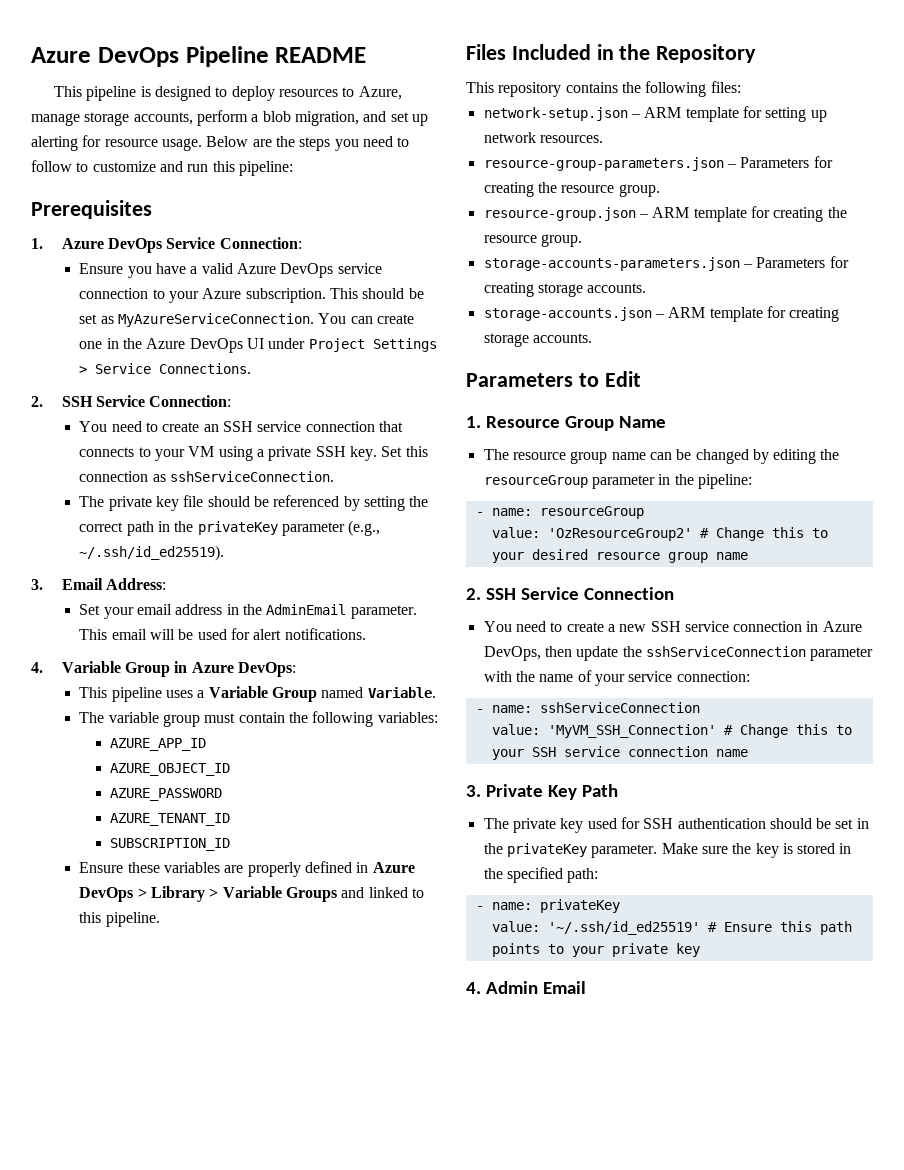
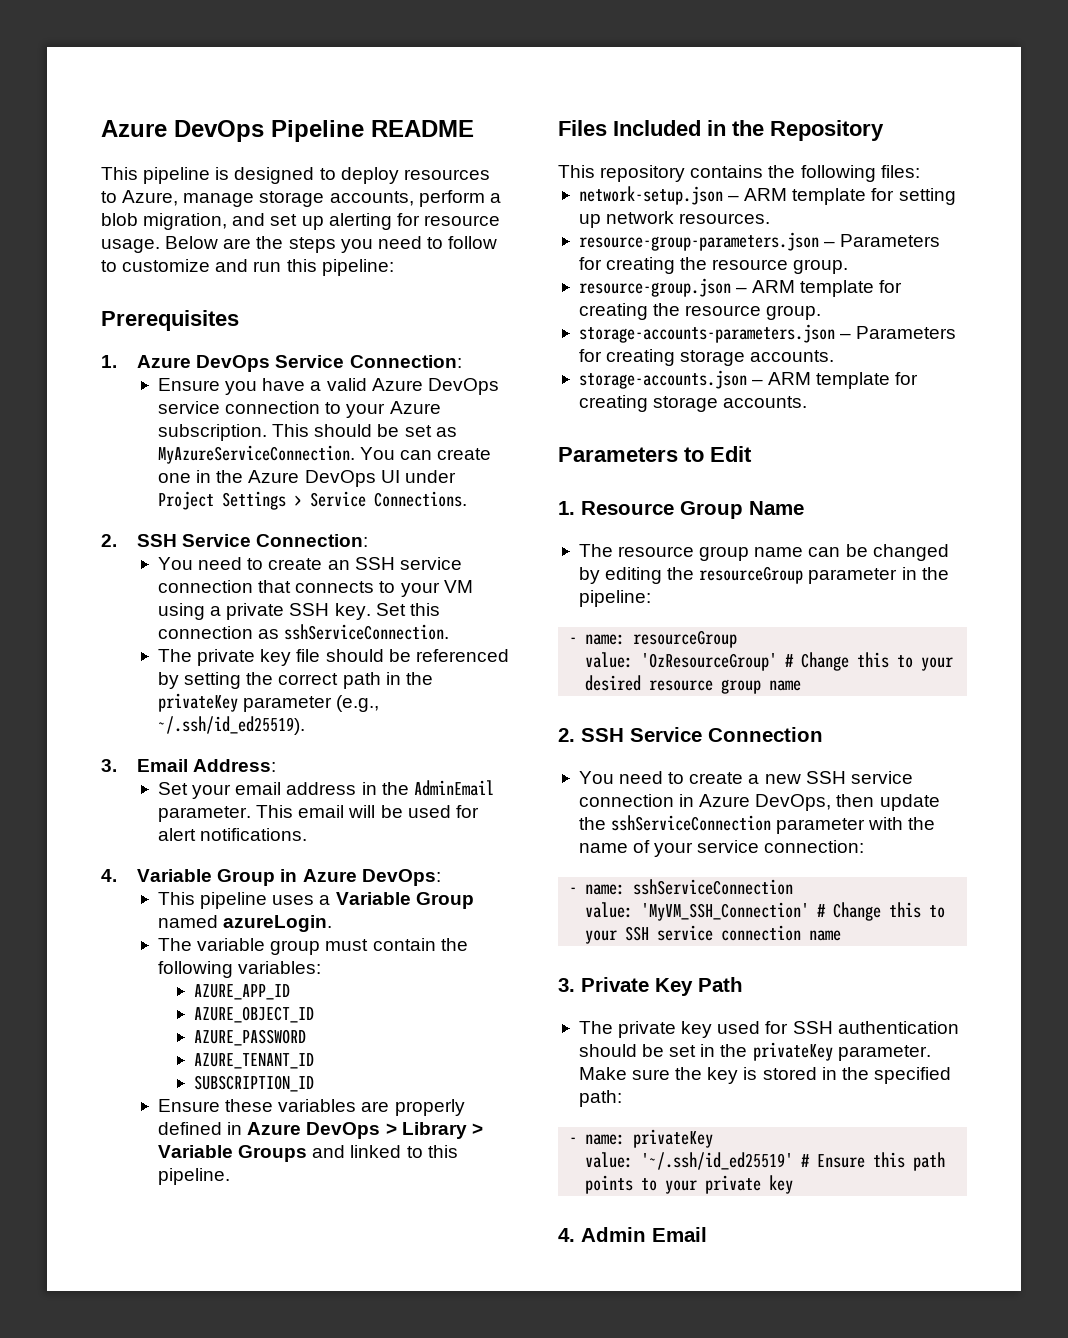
- This pipeline uses a Variable Group named Variable.
+ This pipeline uses a Variable Group named azureLogin.
- value: 'OzResourceGroup2' # Change this to your desired resource group name
+ value: 'OzResourceGroup' # Change this to your desired resource group name

